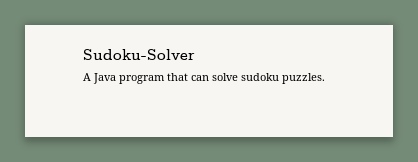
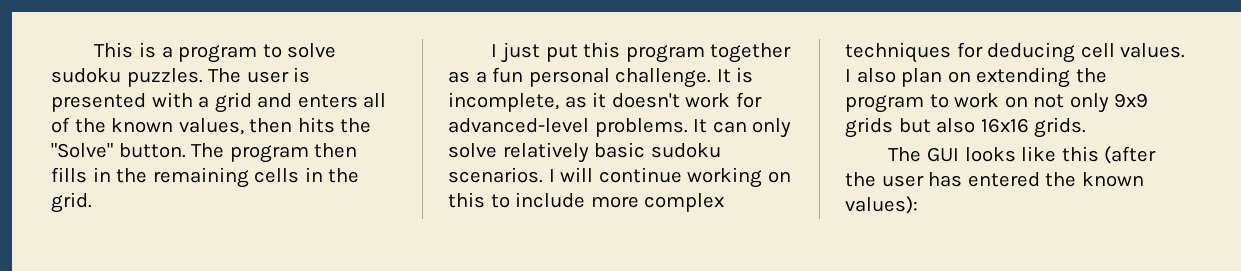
- Sudoku-Solver
- A Java program that can solve sudoku puzzles.
+ This is a program to solve sudoku puzzles. The user is presented with a grid and enters all of the known values, then hits the "Solve" button. The program then fills in the remaining cells in the grid.
+ I just put this program together as a fun personal challenge. It is incomplete, as it doesn't work for advanced-level problems. It can only solve relatively basic sudoku scenarios. I will continue working on this to include more complex techniques for deducing cell values. I also plan on extending the program to work on not only 9x9 grids but also 16x16 grids.
+ The GUI looks like this (after the user has entered the known values):

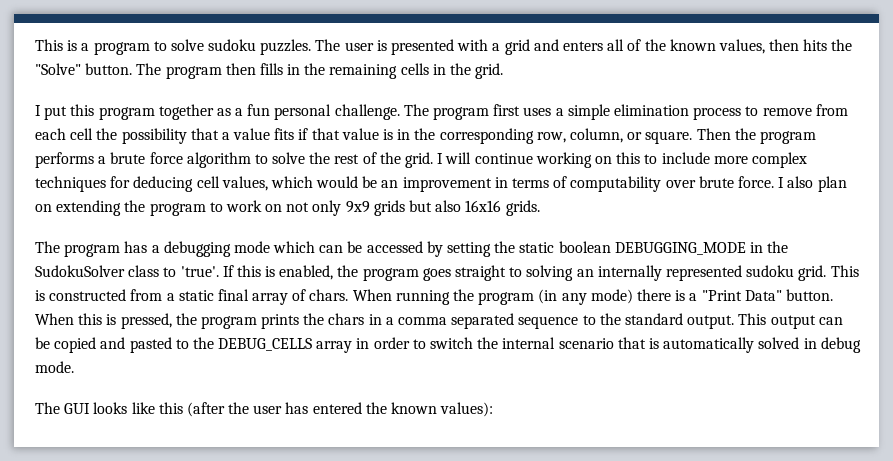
- I just put this program together as a fun personal challenge.
+ I put this program together as a fun personal challenge.
- It is incomplete, as it doesn't work for advanced-level problems. It can only solve relatively basic sudoku scenarios.
+ The program first uses a simple elimination process to remove from each cell the possibility that a value fits if that value is in the corresponding row, column, or square. Then the program performs a brute force algorithm to solve the rest of the grid.
- I will continue working on this to include more complex techniques for deducing cell values.
+ I will continue working on this to include more complex techniques for deducing cell values, which would be an improvement in terms of computability over brute force.
+ The program has a debugging mode which can be accessed by setting the static boolean DEBUGGING_MODE in the SudokuSolver class to 'true'. If this is enabled, the program goes straight to solving an internally represented sudoku grid. This is constructed from a static final array of chars. When running the program (in any mode) there is a "Print Data" button. When this is pressed, the program prints the chars in a comma separated sequence to the standard output. This output can be copied and pasted to the DEBUG_CELLS array in order to switch the internal scenario that is automatically solved in debug mode.

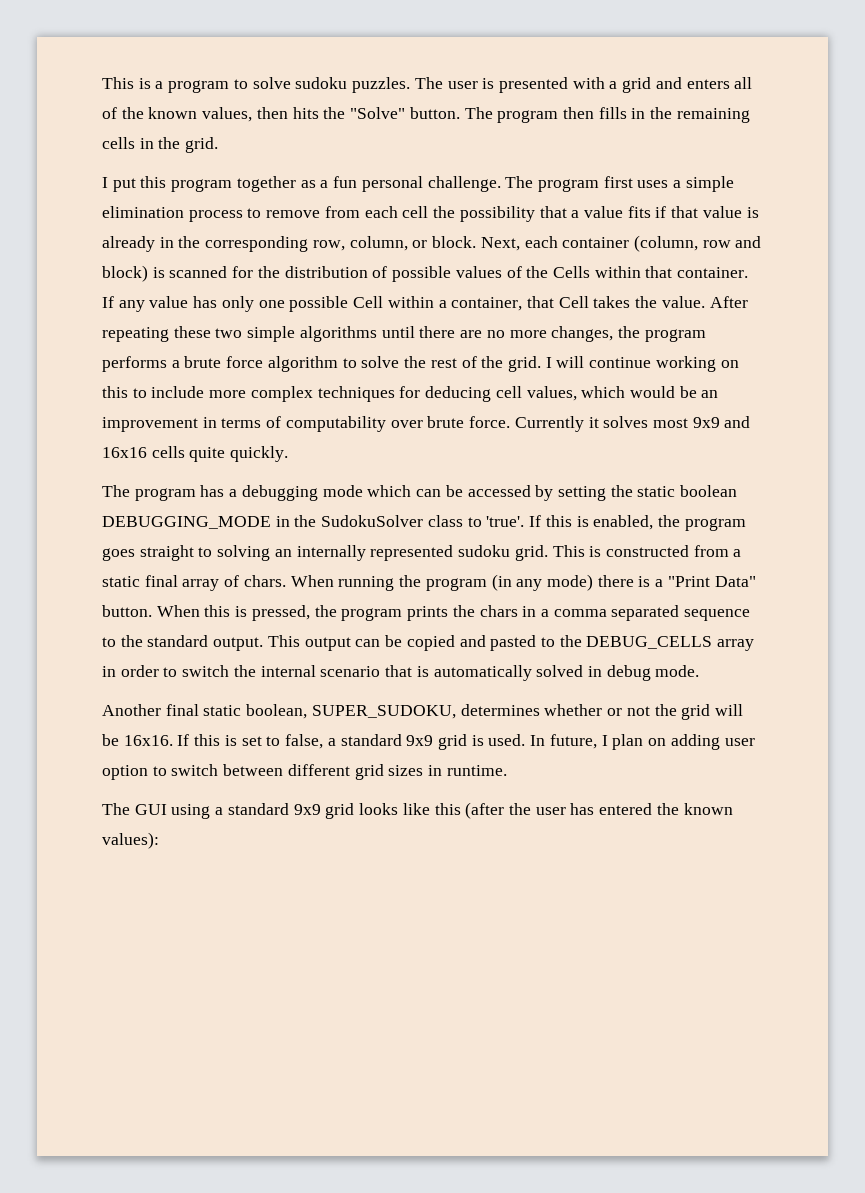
- The program first uses a simple elimination process to remove from each cell the possibility that a value fits if that value is in the corresponding row, column, or square. Then the program performs a brute force algorithm to solve the rest of the grid.
+ The program first uses a simple elimination process to remove from each cell the possibility that a value fits if that value is already in the corresponding row, column, or block. Next, each container (column, row and block) is scanned for the distribution of possible values of the Cells within that container. If any value has only one possible Cell within a container, that Cell takes the value. After repeating these two simple algorithms until there are no more changes, the program performs a brute force algorithm to solve the rest of the grid.
- I also plan on extending the program to work on not only 9x9 grids but also 16x16 grids.
+ Currently it solves most 9x9 and 16x16 cells quite quickly.
- The GUI looks like this (after the user has entered the known values):
+ Another final static boolean, SUPER_SUDOKU, determines whether or not the grid will be 16x16. If this is set to false, a standard 9x9 grid is used. In future, I plan on adding user option to switch between different grid sizes in runtime.
+ The GUI using a standard 9x9 grid looks like this (after the user has entered the known values):

